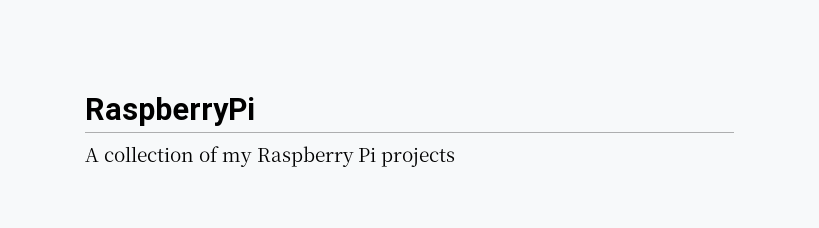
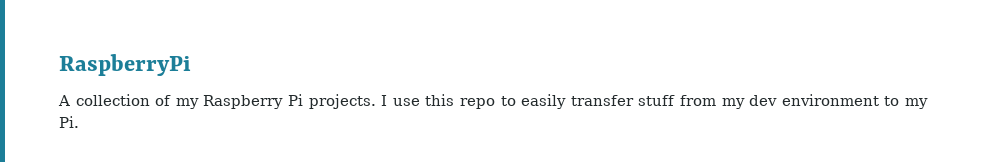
- A collection of my Raspberry Pi projects
+ A collection of my Raspberry Pi projects. I use this repo to easily transfer stuff from my dev environment to my Pi.

